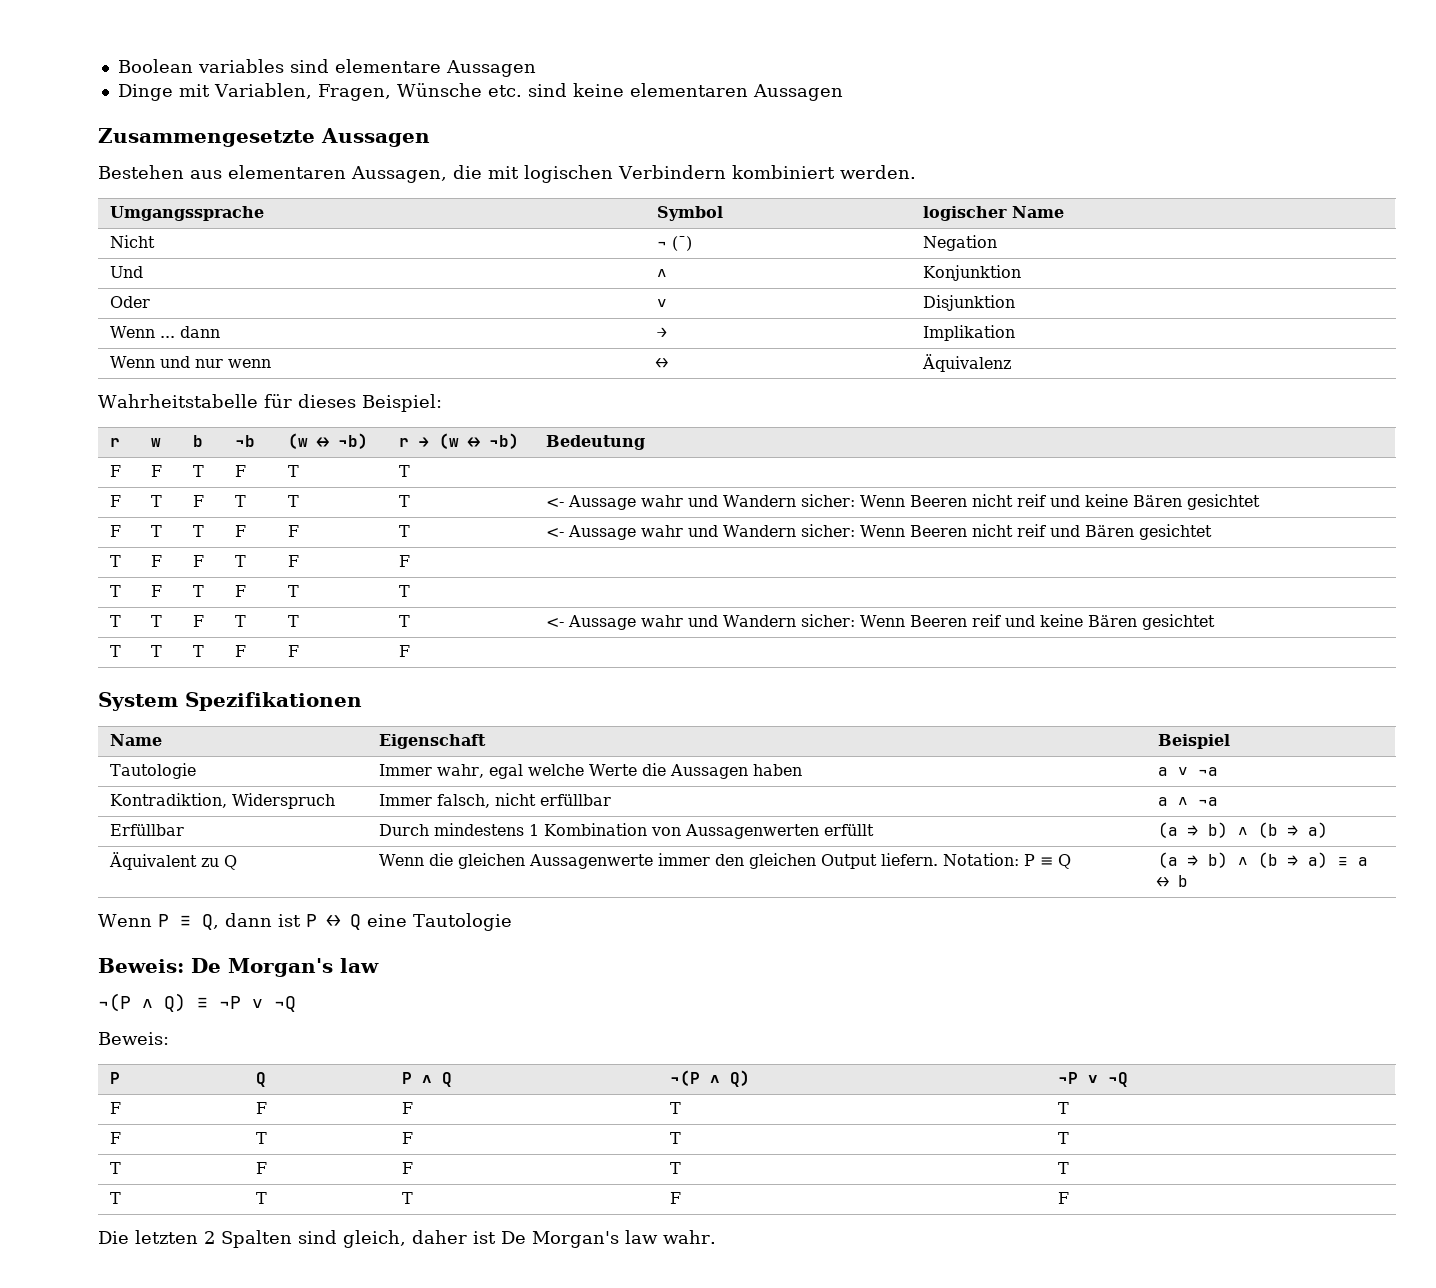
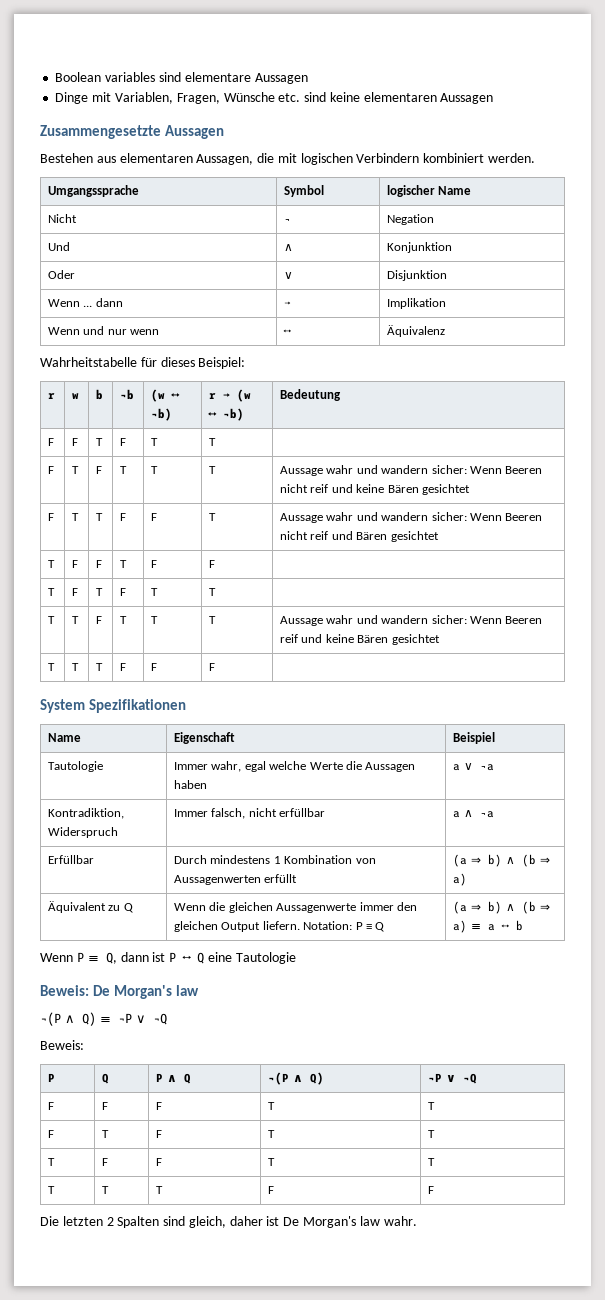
- Nicht | ¬ (¯) | Negation
+ Nicht | ¬ | Negation
- F | T | F | T | T | T | <- Aussage wahr und Wandern sicher: Wenn Beeren nicht reif und keine Bären gesichtet
+ F | T | F | T | T | T | Aussage wahr und wandern sicher: Wenn Beeren nicht reif und keine Bären gesichtet
- F | T | T | F | F | T | <- Aussage wahr und Wandern sicher: Wenn Beeren nicht reif und Bären gesichtet
+ F | T | T | F | F | T | Aussage wahr und wandern sicher: Wenn Beeren nicht reif und Bären gesichtet
- T | T | F | T | T | T | <- Aussage wahr und Wandern sicher: Wenn Beeren reif und keine Bären gesichtet
+ T | T | F | T | T | T | Aussage wahr und wandern sicher: Wenn Beeren reif und keine Bären gesichtet

